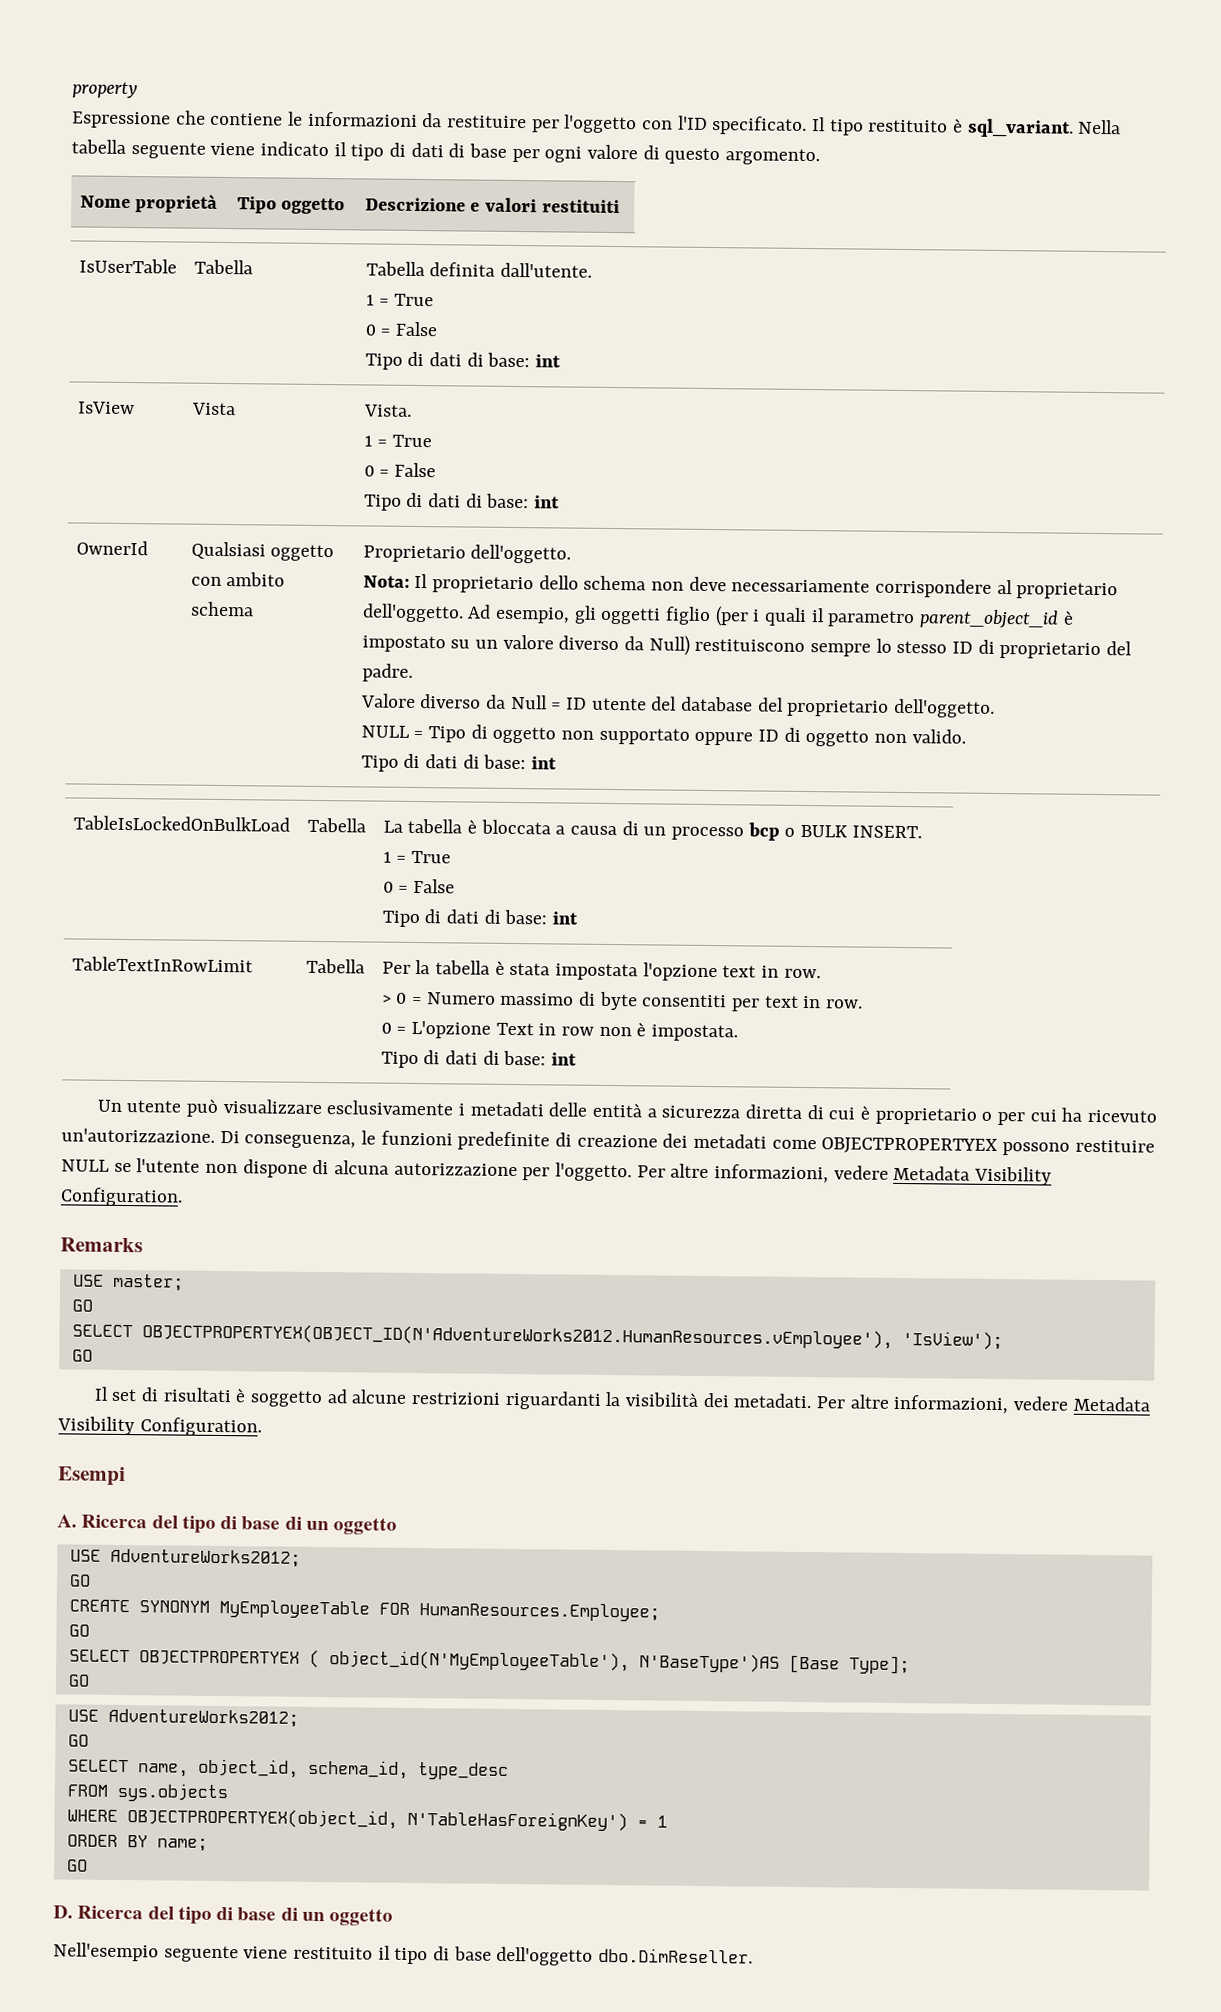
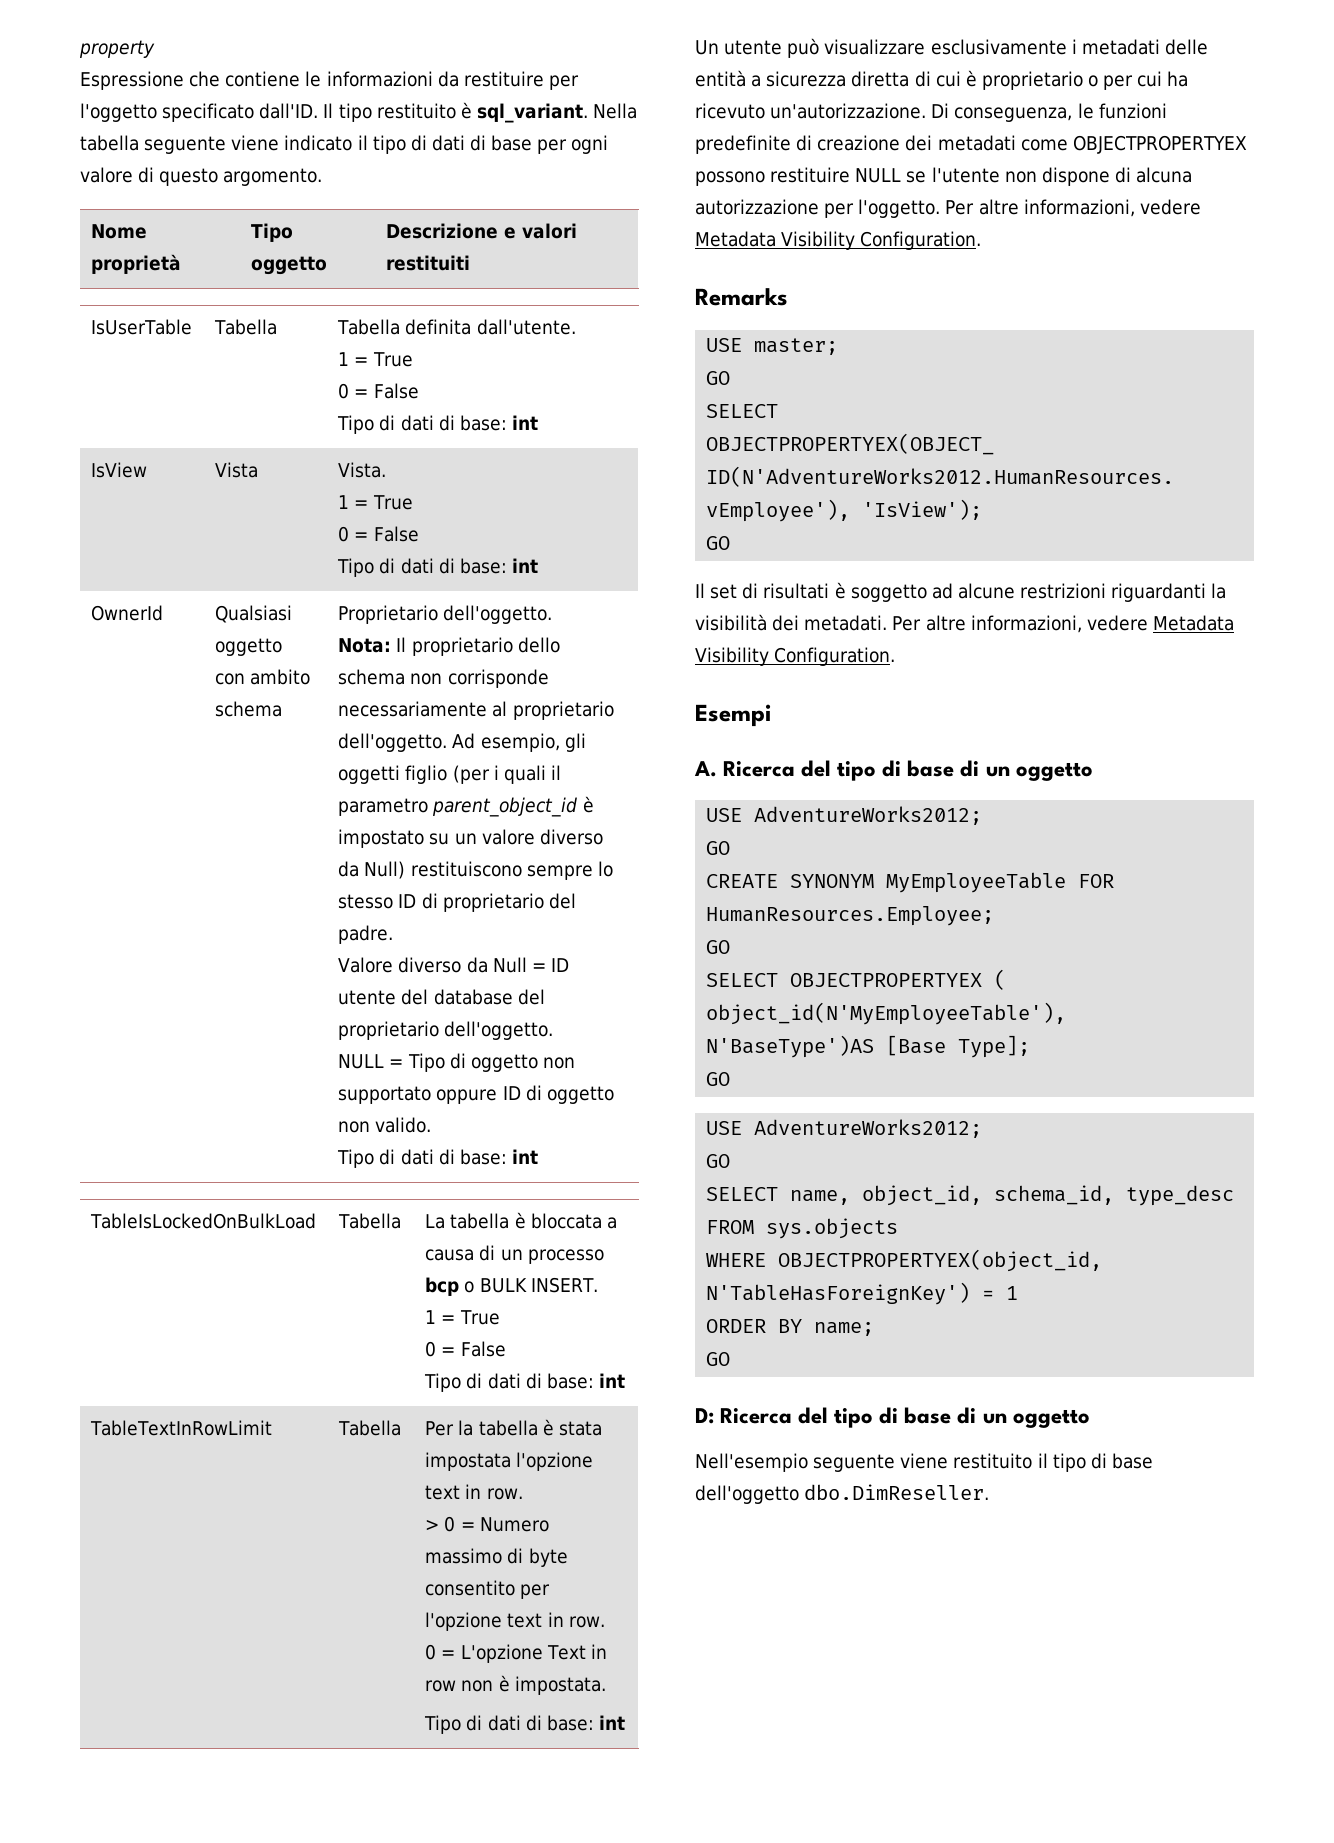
- Espressione che contiene le informazioni da restituire per l'oggetto con l'ID specificato.
+ Espressione che contiene le informazioni da restituire per l'oggetto specificato dall'ID.
- Nota: Il proprietario dello schema non deve necessariamente corrispondere al proprietario dell'oggetto.
+ Nota: Il proprietario dello schema non corrisponde necessariamente al proprietario dell'oggetto.
  TableTextInRowLimit | Tabella | Per la tabella è stata impostata l'opzione text in row.
- > 0 = Numero massimo di byte consentiti per text in row.
+ > 0 = Numero massimo di byte consentito per l'opzione text in row.
- D. Ricerca del tipo di base di un oggetto
+ D: Ricerca del tipo di base di un oggetto

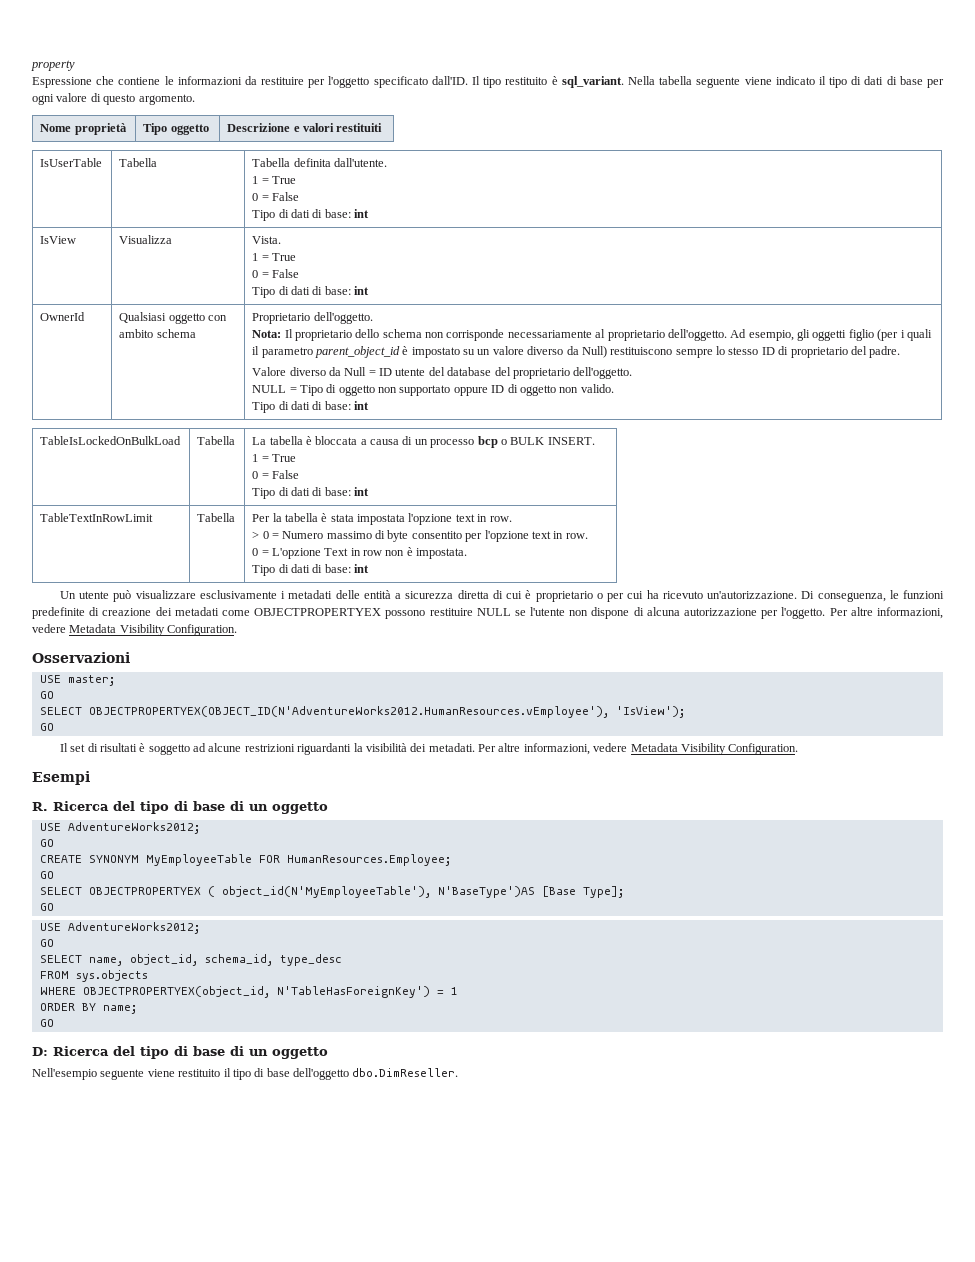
- IsView | Vista | Vista.
+ IsView | Visualizza | Vista.
- Remarks
+ Osservazioni
- A. Ricerca del tipo di base di un oggetto
+ R. Ricerca del tipo di base di un oggetto

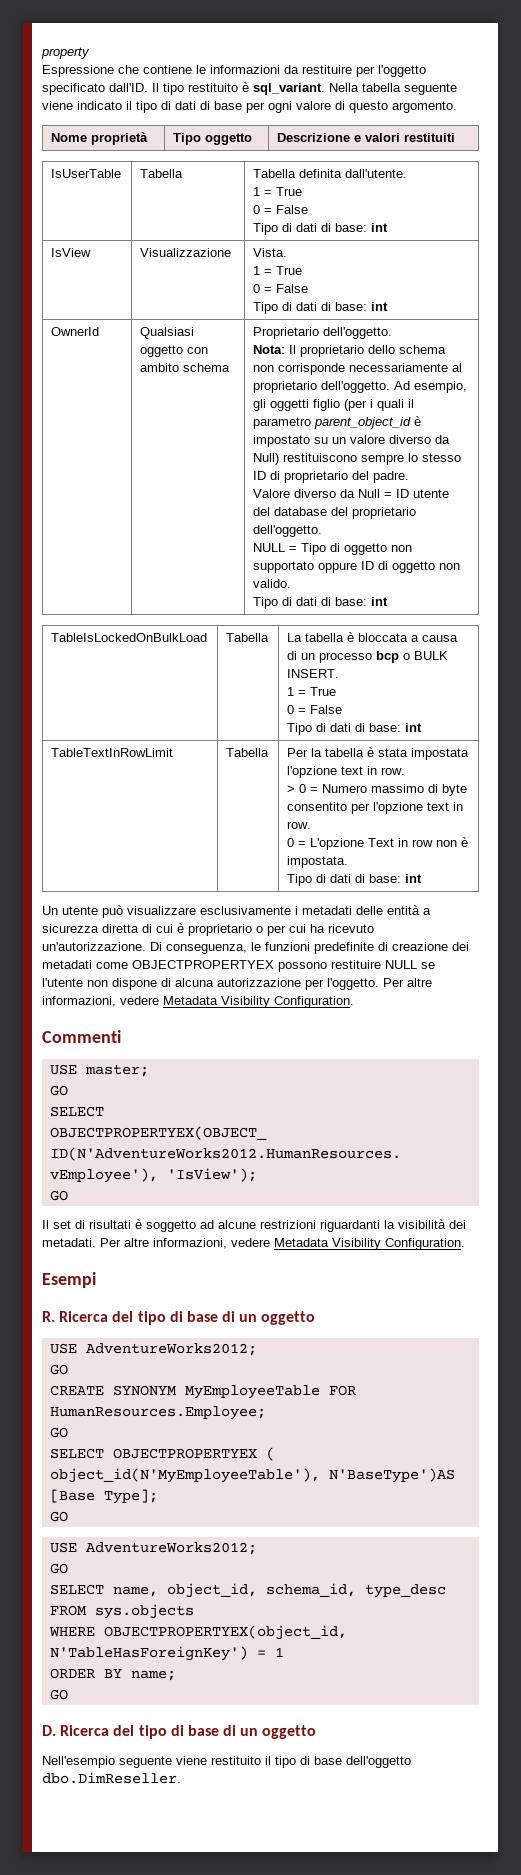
- IsView | Visualizza | Vista.
+ IsView | Visualizzazione | Vista.
- Osservazioni
+ Commenti
- D: Ricerca del tipo di base di un oggetto
+ D. Ricerca del tipo di base di un oggetto

